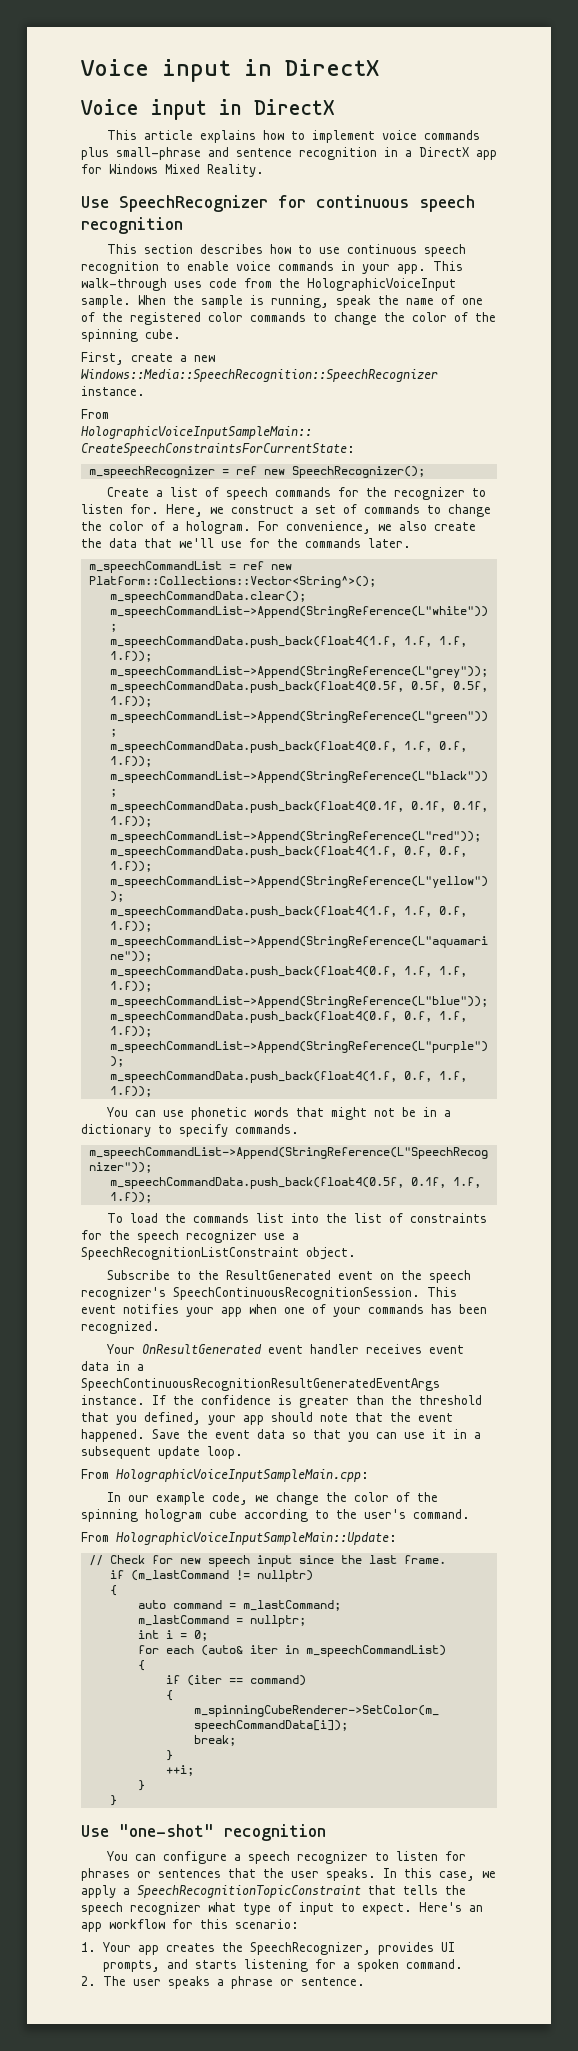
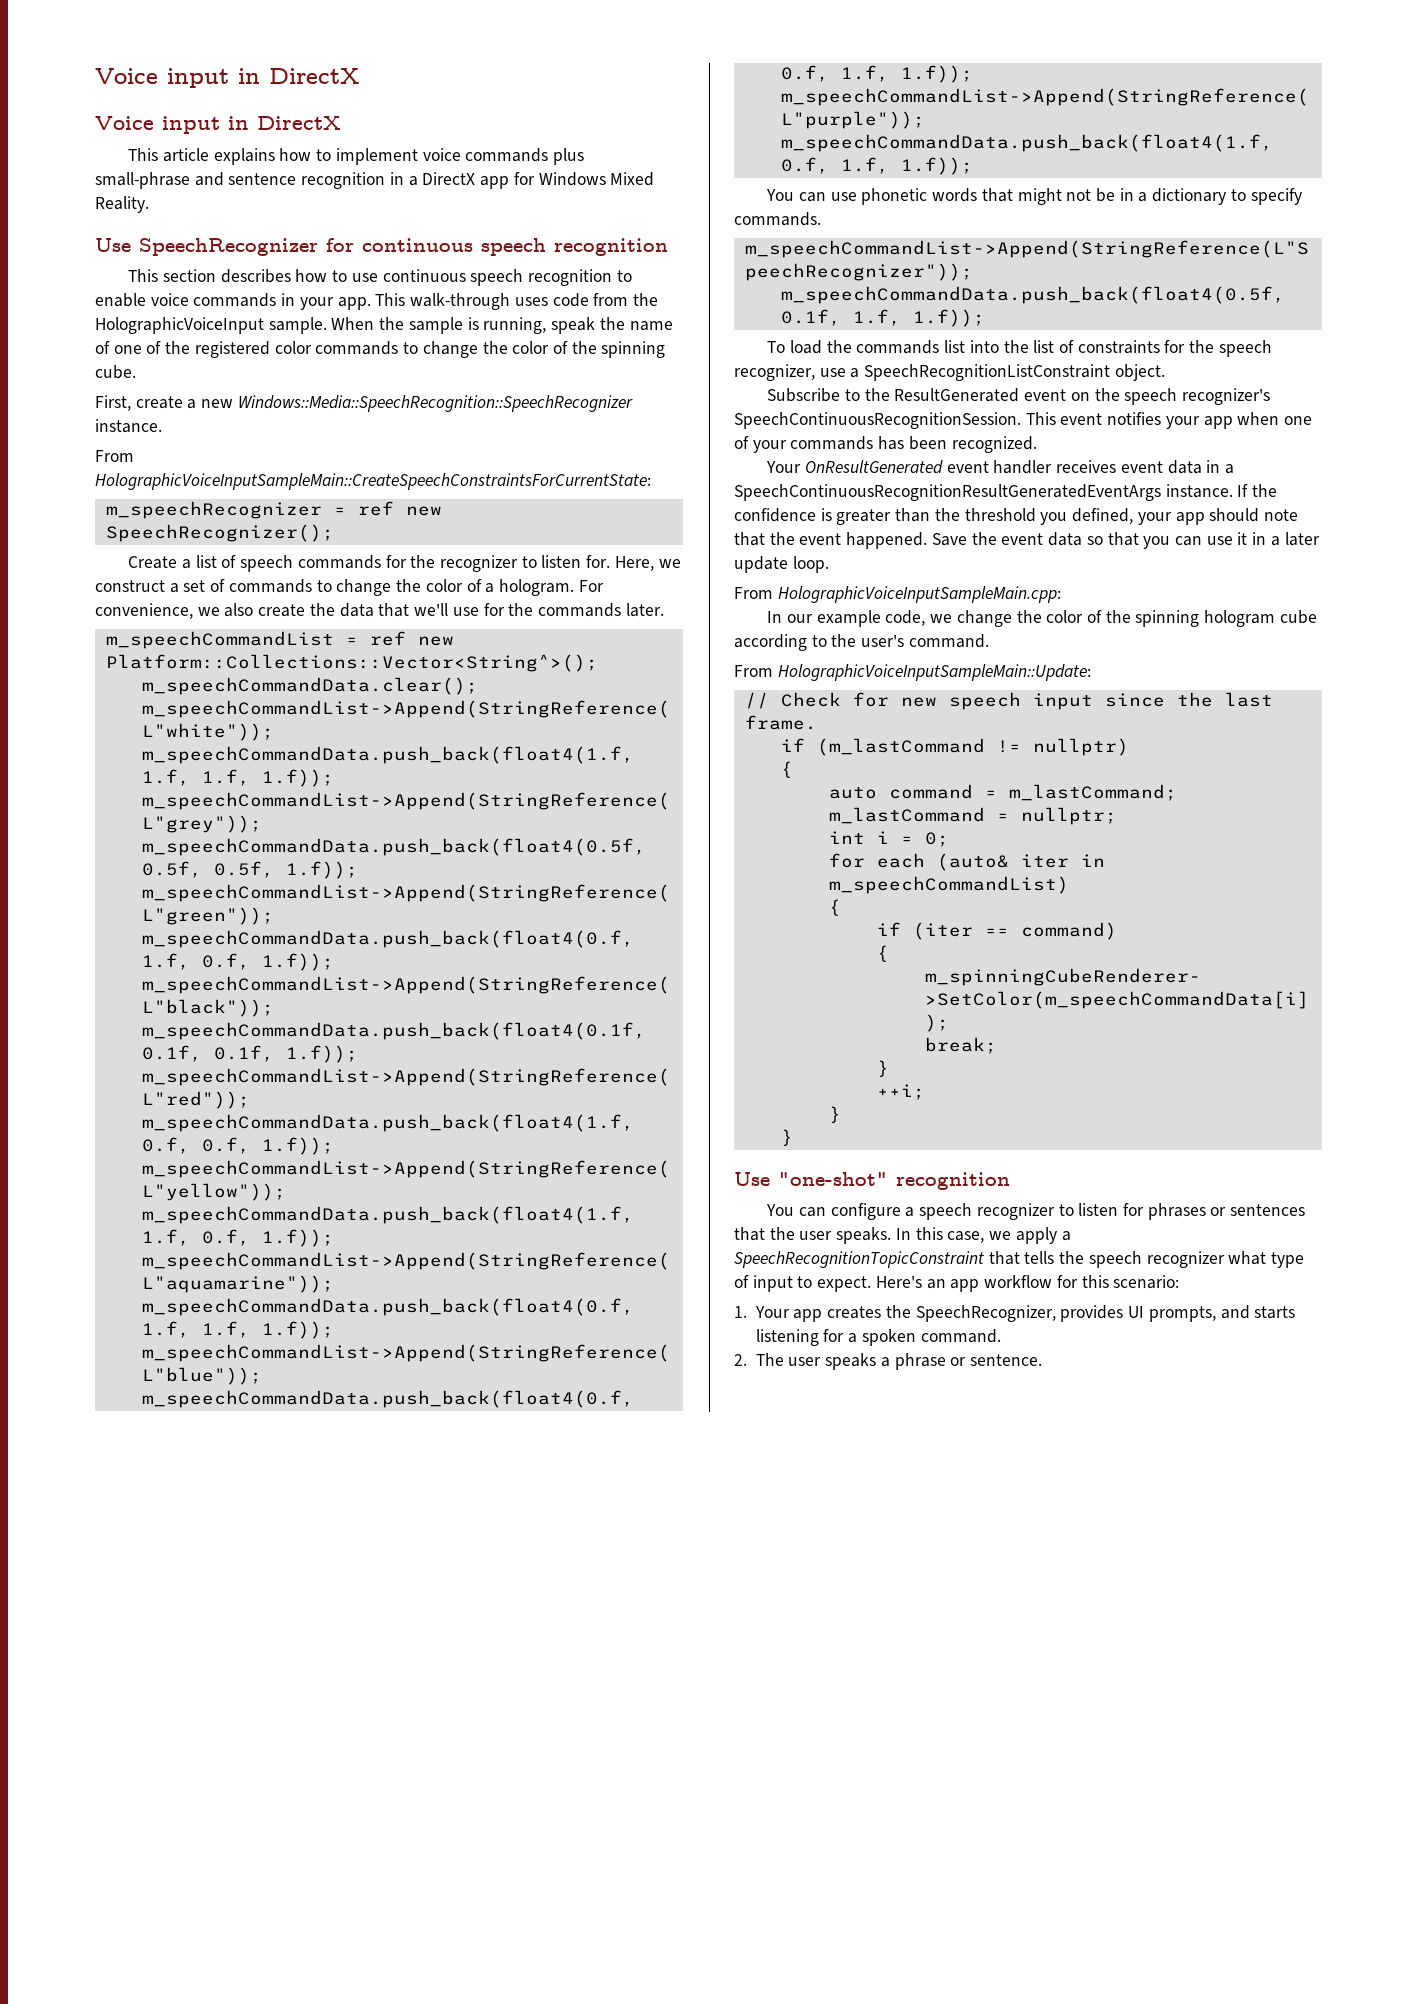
- To load the commands list into the list of constraints for the speech recognizer use a SpeechRecognitionListConstraint object.
+ To load the commands list into the list of constraints for the speech recognizer, use a SpeechRecognitionListConstraint object.
- If the confidence is greater than the threshold that you defined, your app should note that the event happened.
+ If the confidence is greater than the threshold you defined, your app should note that the event happened.
- Save the event data so that you can use it in a subsequent update loop.
+ Save the event data so that you can use it in a later update loop.

